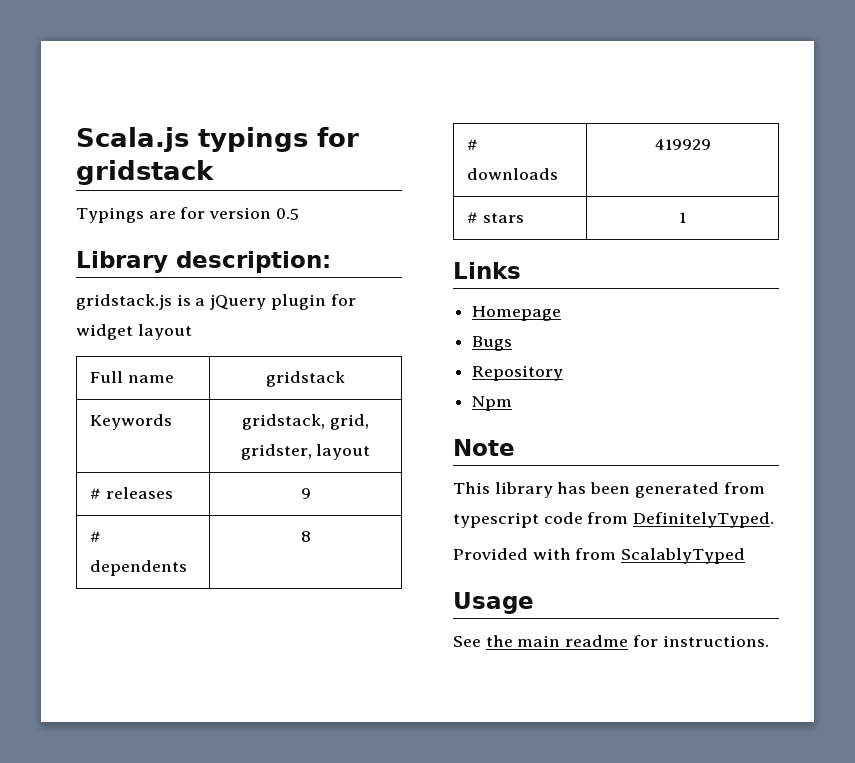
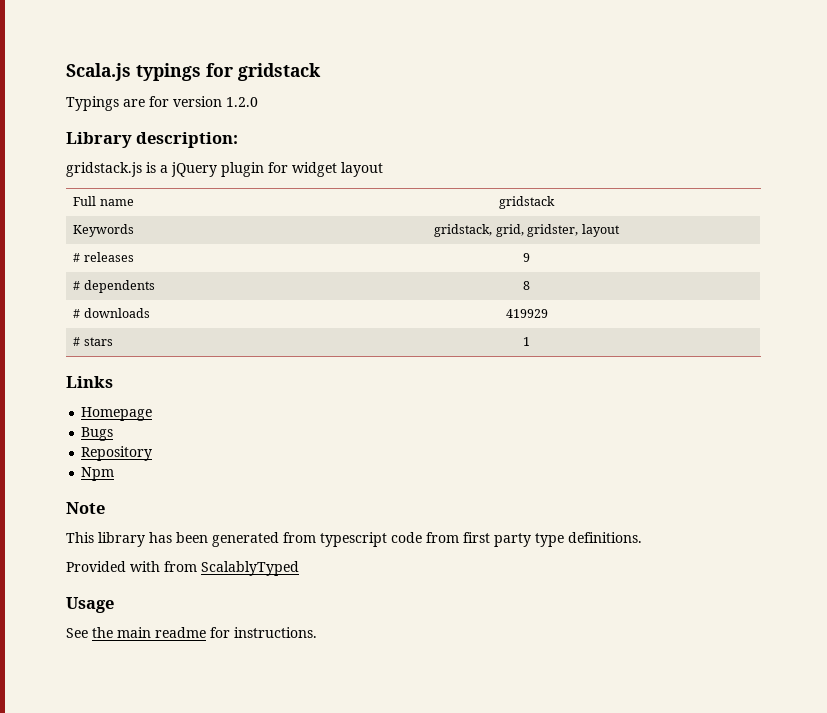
- Typings are for version 0.5
+ Typings are for version 1.2.0
- This library has been generated from typescript code from DefinitelyTyped.
+ This library has been generated from typescript code from first party type definitions.

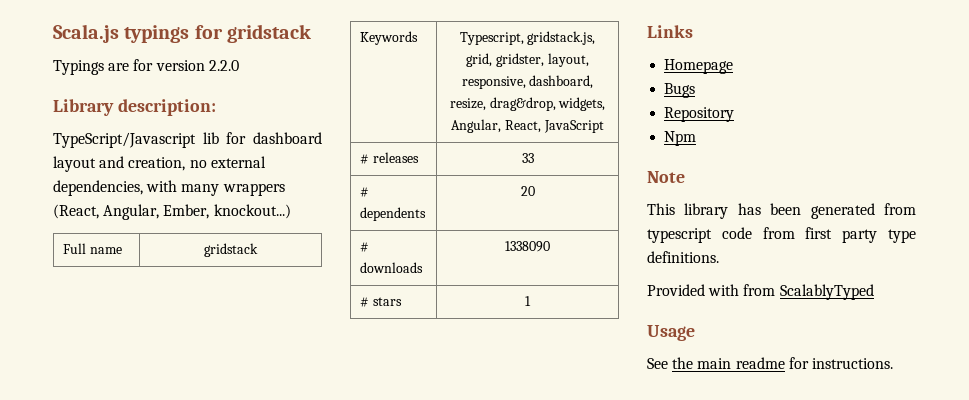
- Typings are for version 1.2.0
+ Typings are for version 2.2.0
- gridstack.js is a jQuery plugin for widget layout
+ TypeScript/Javascript lib for dashboard layout and creation, no external dependencies, with many wrappers (React, Angular, Ember, knockout...)
  Full name | gridstack
- Keywords | gridstack, grid, gridster, layout
+ Keywords | Typescript, gridstack.js, grid, gridster, layout, responsive, dashboard, resize, drag&drop, widgets, Angular, React, JavaScript
- # releases | 9
+ # releases | 33
- # dependents | 8
+ # dependents | 20
- # downloads | 419929
+ # downloads | 1338090

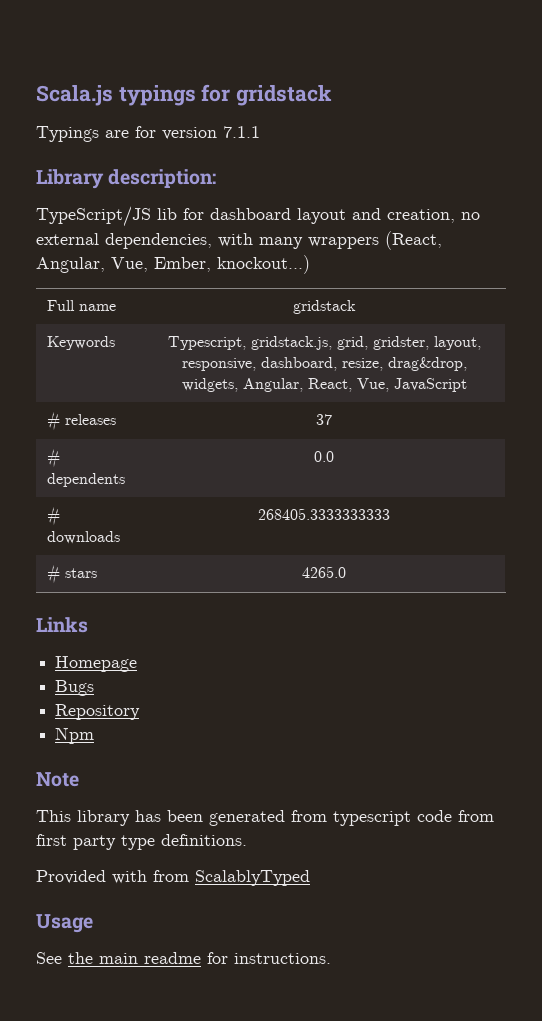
- Typings are for version 2.2.0
+ Typings are for version 7.1.1
- TypeScript/Javascript lib for dashboard layout and creation, no external dependencies, with many wrappers (React, Angular, Ember, knockout...)
+ TypeScript/JS lib for dashboard layout and creation, no external dependencies, with many wrappers (React, Angular, Vue, Ember, knockout...)
- Keywords | Typescript, gridstack.js, grid, gridster, layout, responsive, dashboard, resize, drag&drop, widgets, Angular, React, JavaScript
+ Keywords | Typescript, gridstack.js, grid, gridster, layout, responsive, dashboard, resize, drag&drop, widgets, Angular, React, Vue, JavaScript
- # releases | 33
+ # releases | 37
- # dependents | 20
+ # dependents | 0.0
- # downloads | 1338090
+ # downloads | 268405.3333333333
- # stars | 1
+ # stars | 4265.0

